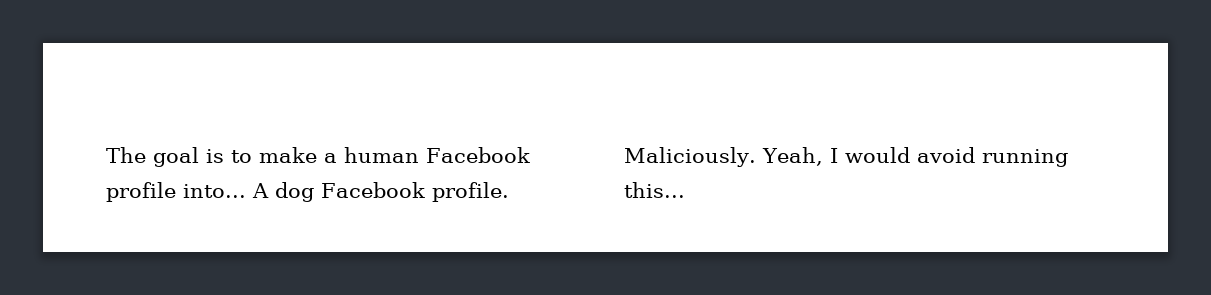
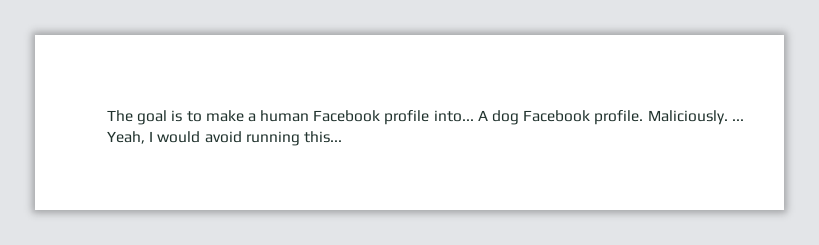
- Maliciously.
+ Maliciously. ...

